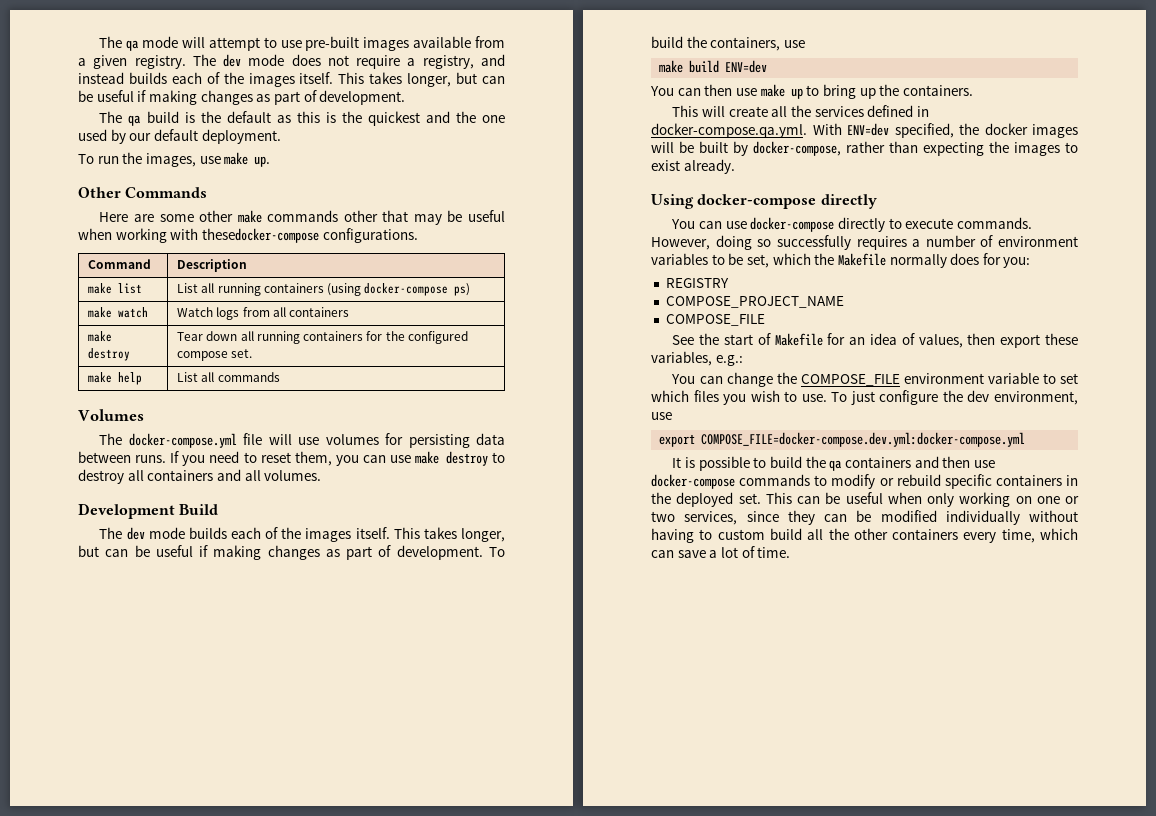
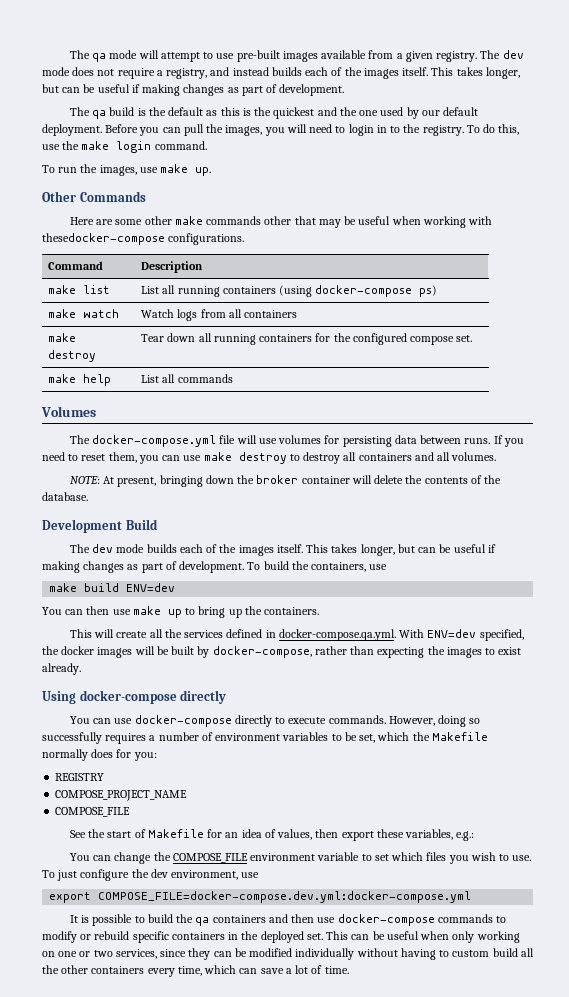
+ Before you can pull the images, you will need to login in to the registry. To do this, use the make login command.
+ NOTE: At present, bringing down the broker container will delete the contents of the database.

